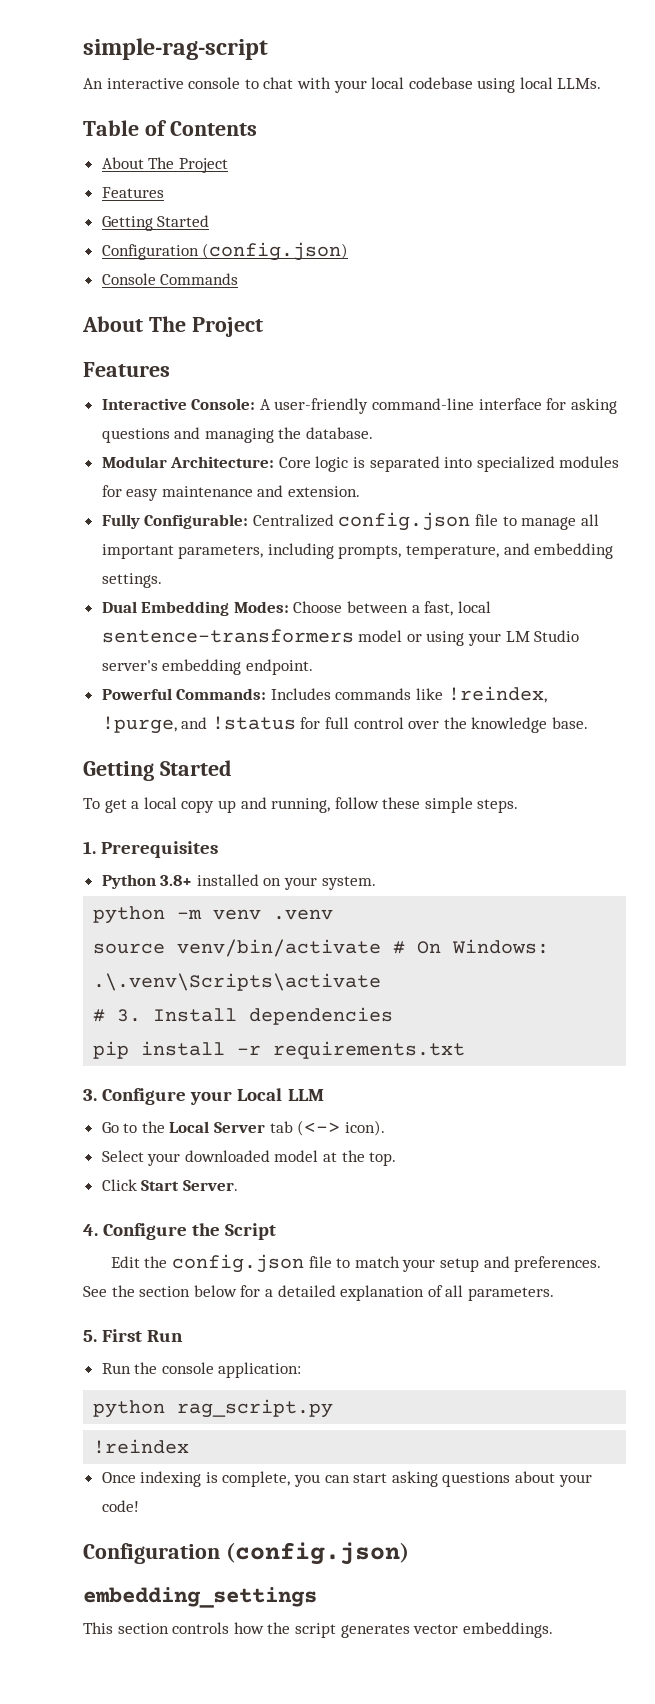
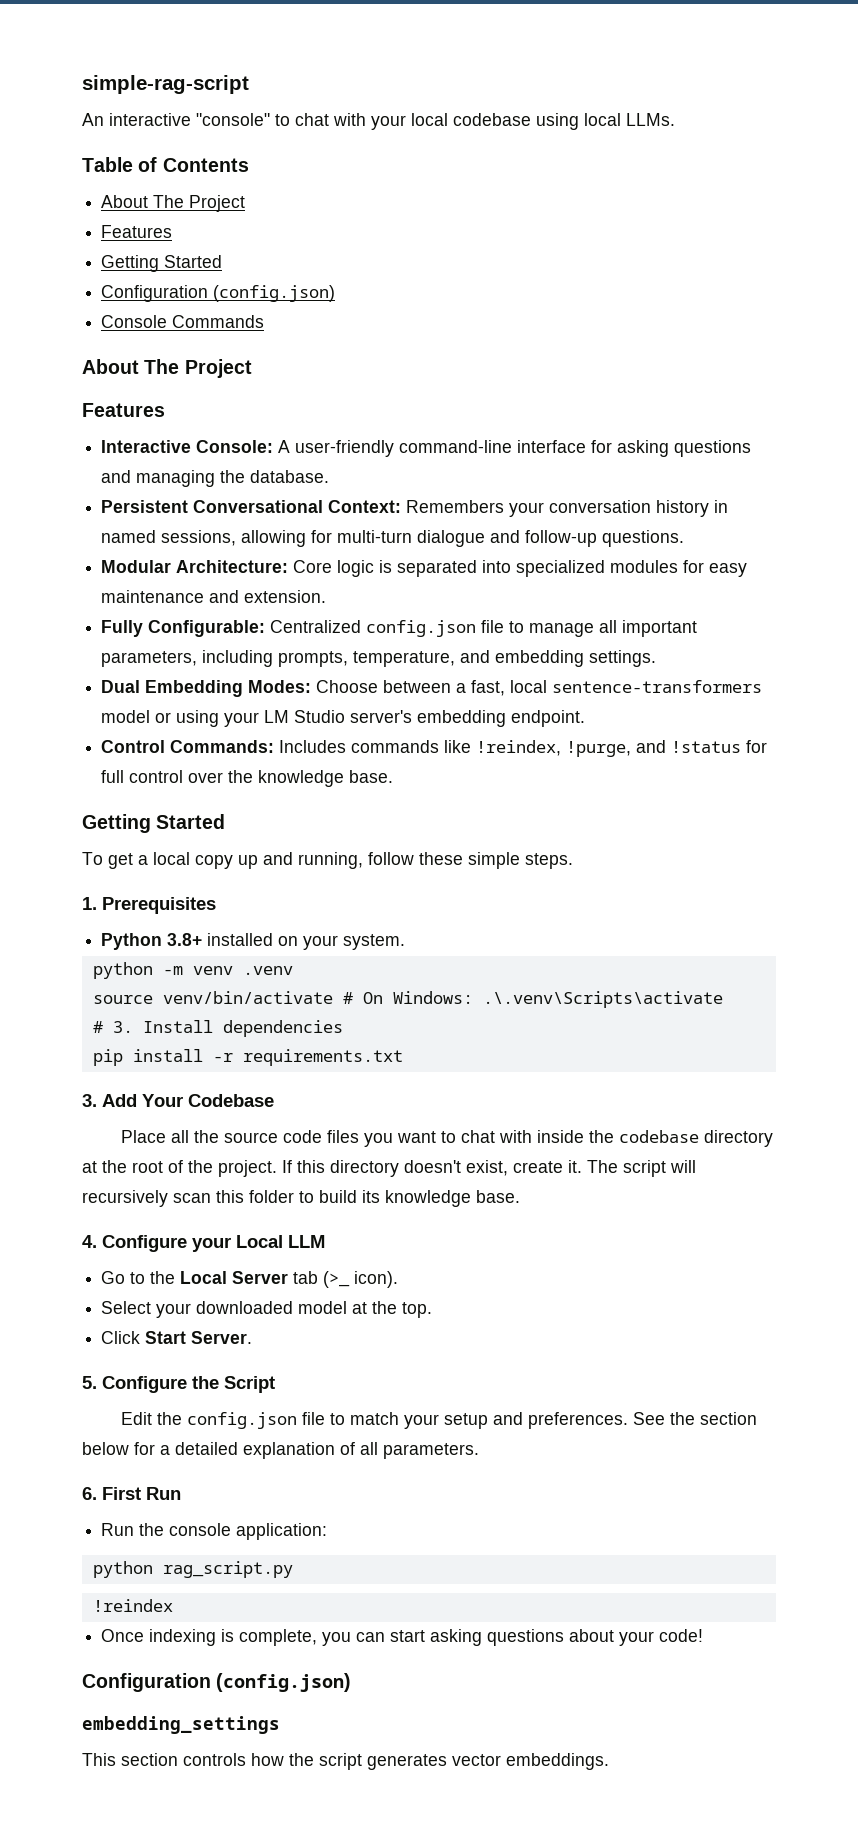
- An interactive console to chat with your local codebase using local LLMs.
+ An interactive "console" to chat with your local codebase using local LLMs.
+ Persistent Conversational Context: Remembers your conversation history in named sessions, allowing for multi-turn dialogue and follow-up questions.
- Powerful Commands: Includes commands like !reindex, !purge, and !status for full control over the knowledge base.
+ Control Commands: Includes commands like !reindex, !purge, and !status for full control over the knowledge base.
- 3. Configure your Local LLM
+ 3. Add Your Codebase
+ Place all the source code files you want to chat with inside the codebase directory at the root of the project. If this directory doesn't exist, create it. The script will recursively scan this folder to build its knowledge base.
+ 4. Configure your Local LLM
- Go to the Local Server tab (<-> icon).
+ Go to the Local Server tab (>_ icon).
- 4. Configure the Script
+ 5. Configure the Script
- 5. First Run
+ 6. First Run

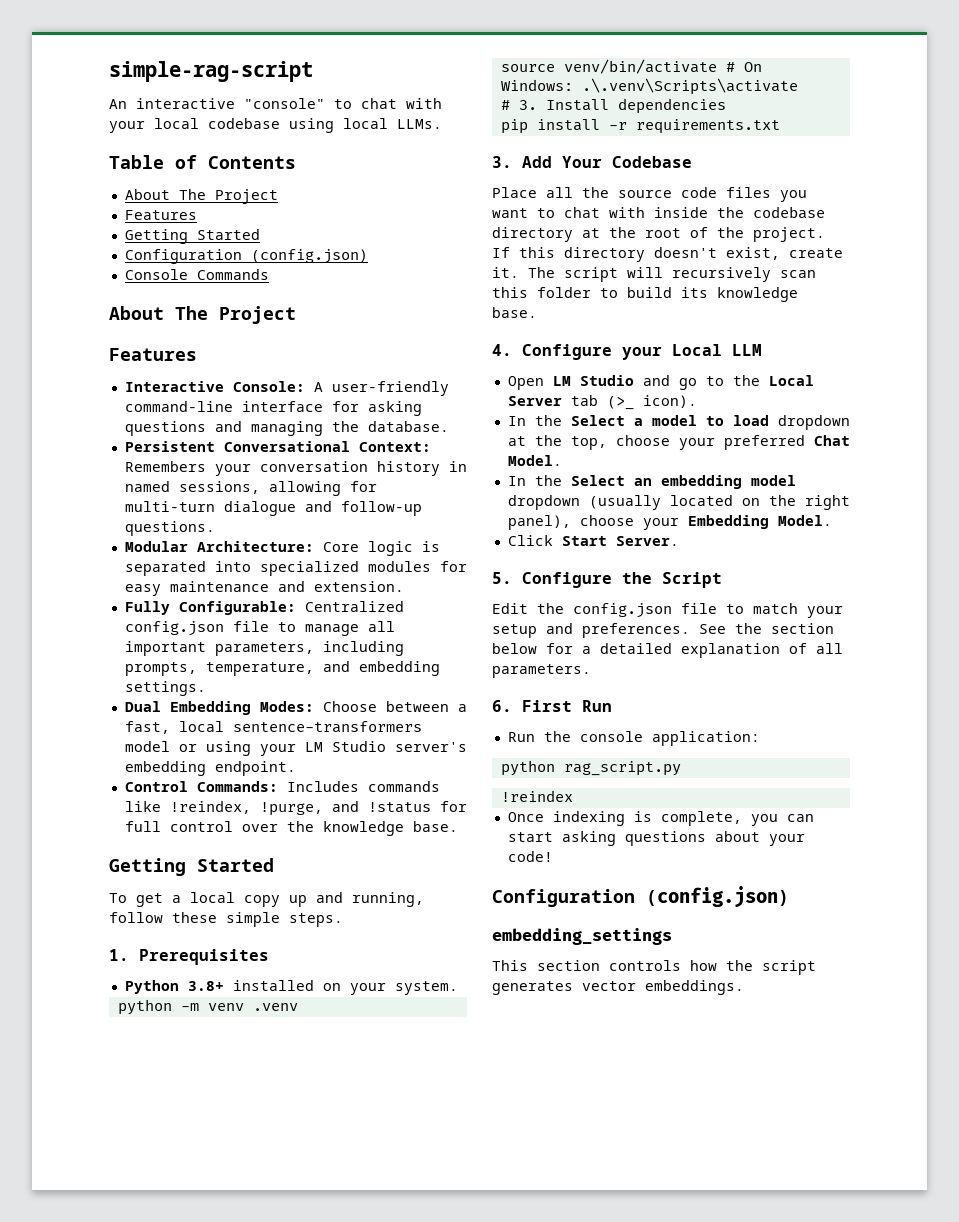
- Go to the Local Server tab (>_ icon).
+ Open LM Studio and go to the Local Server tab (>_ icon).
- Select your downloaded model at the top.
+ In the Select a model to load dropdown at the top, choose your preferred Chat Model.
+ In the Select an embedding model dropdown (usually located on the right panel), choose your Embedding Model.

